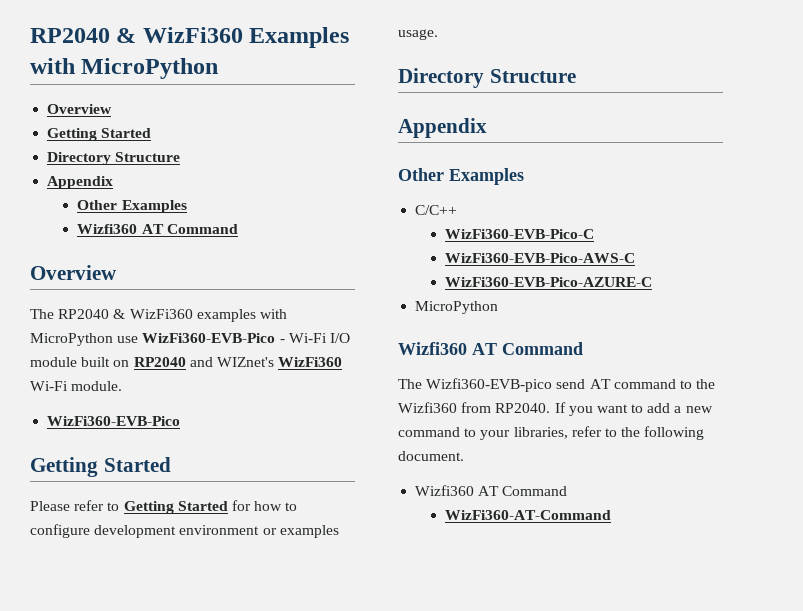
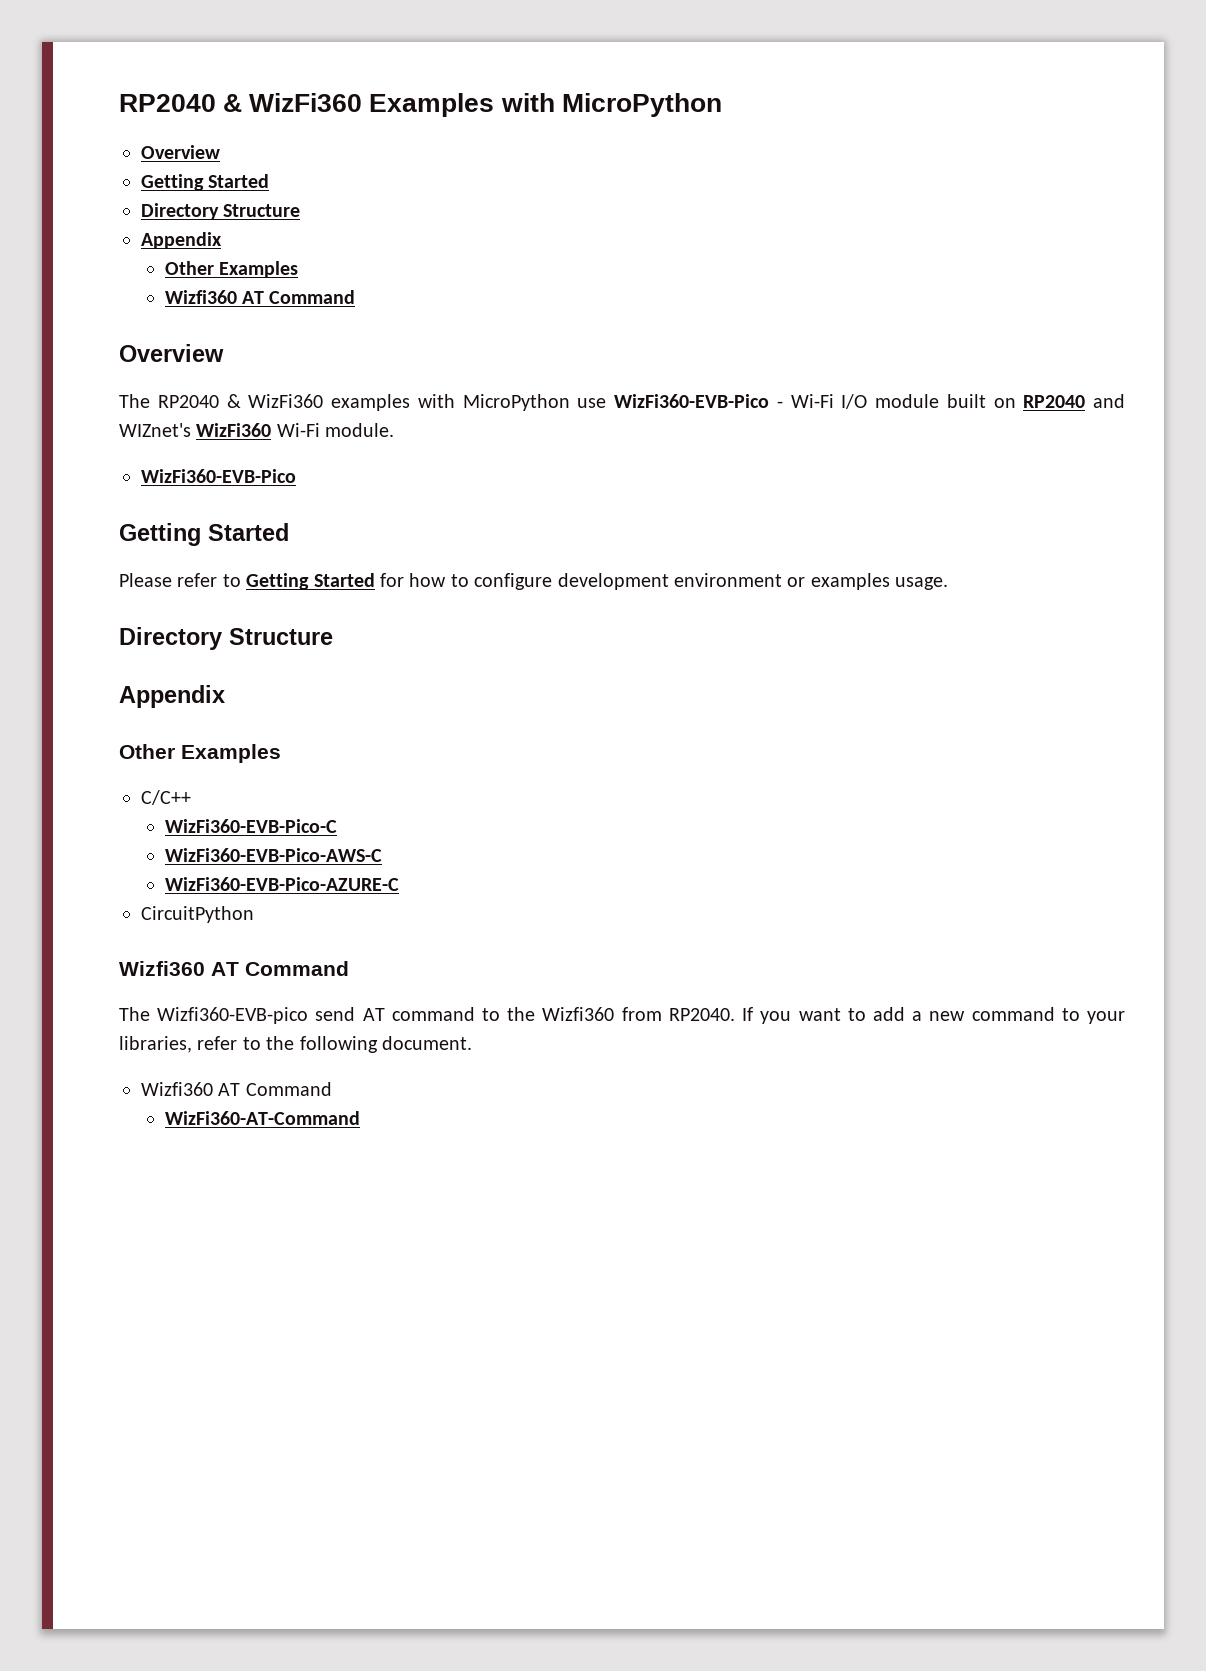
  WizFi360-EVB-Pico-AZURE-C
- MicroPython
+ CircuitPython

